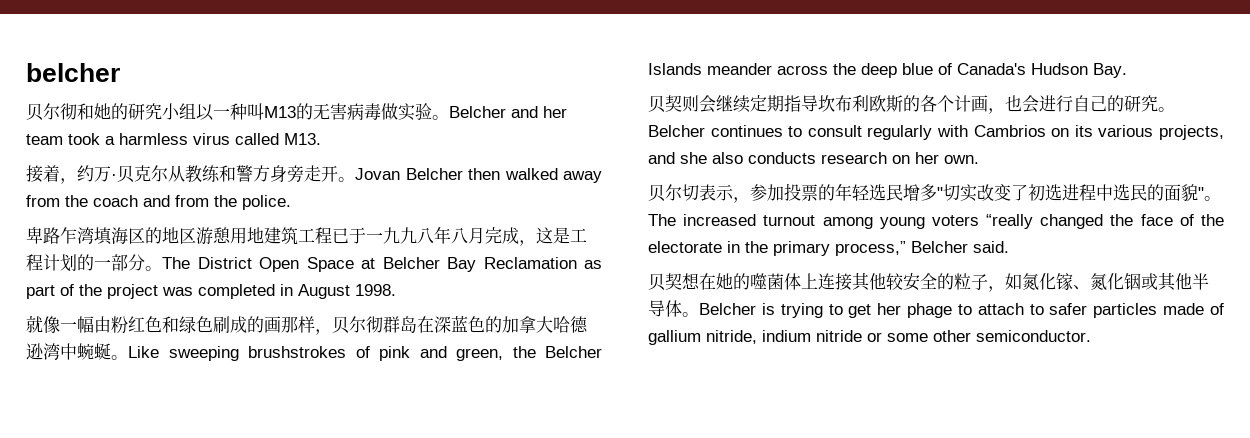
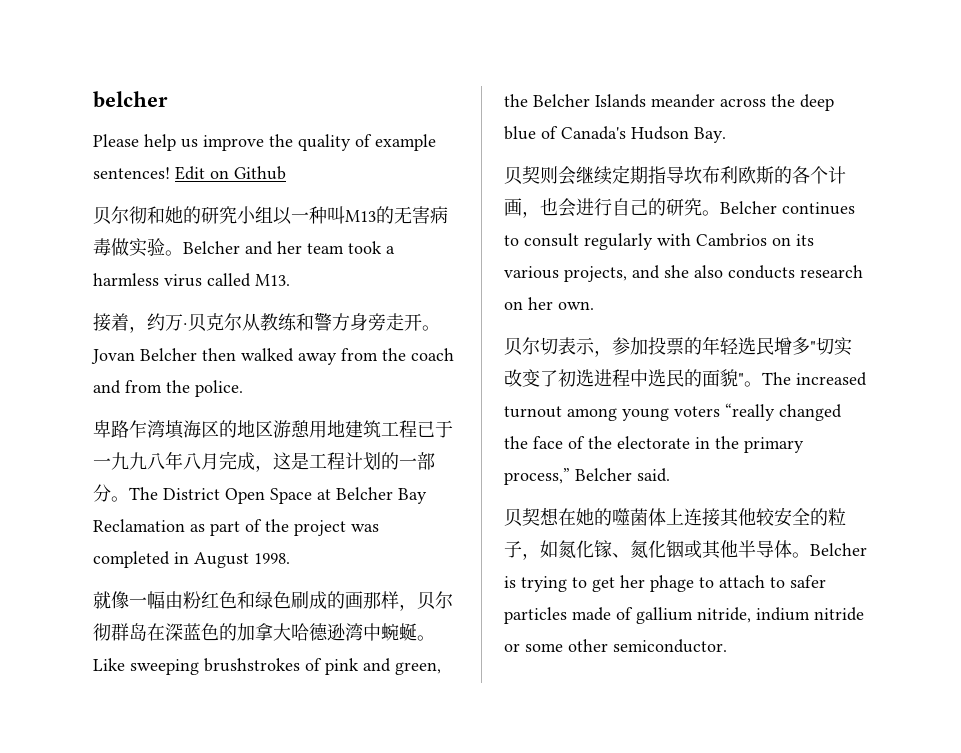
+ Please help us improve the quality of example sentences! Edit on Github

